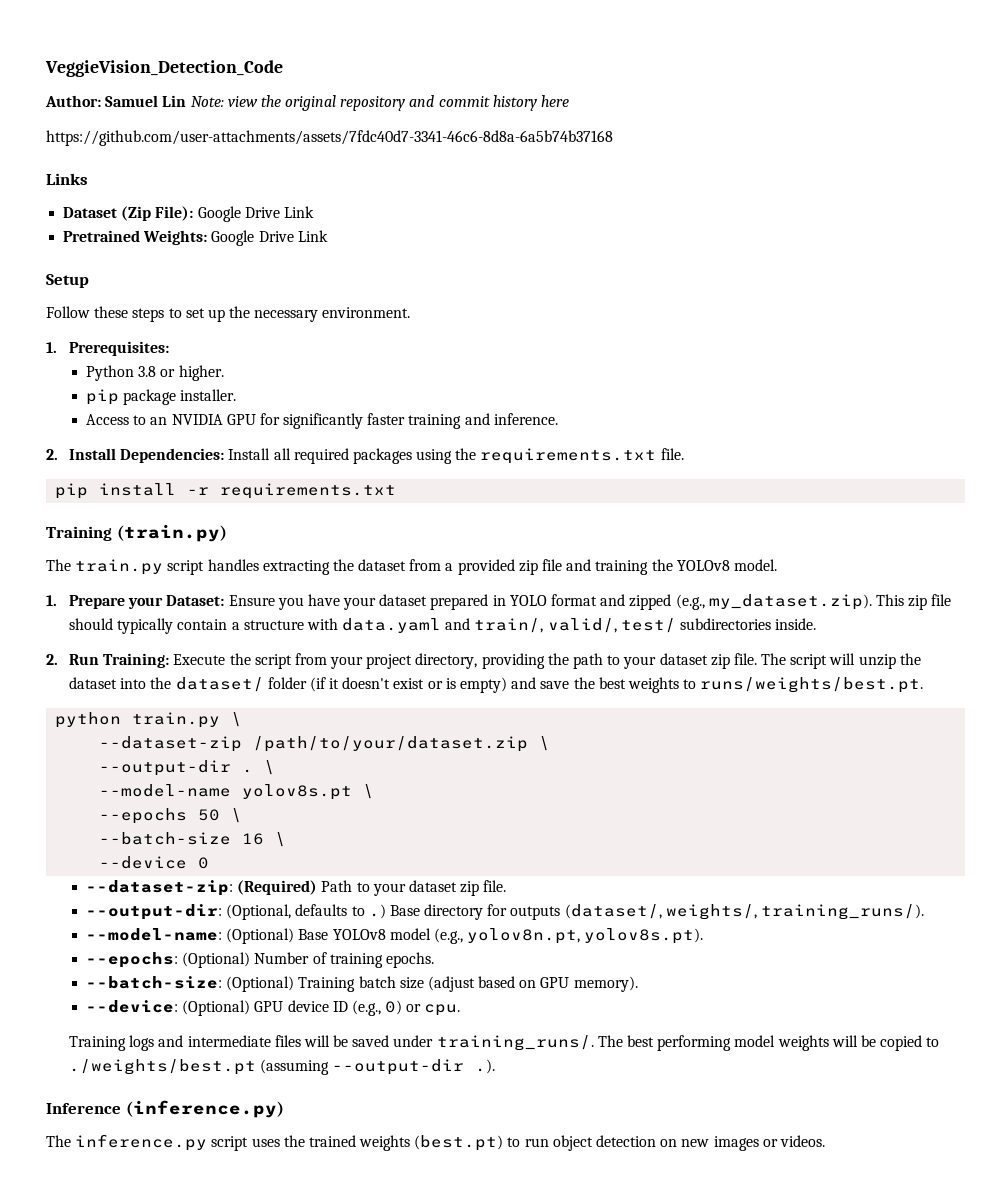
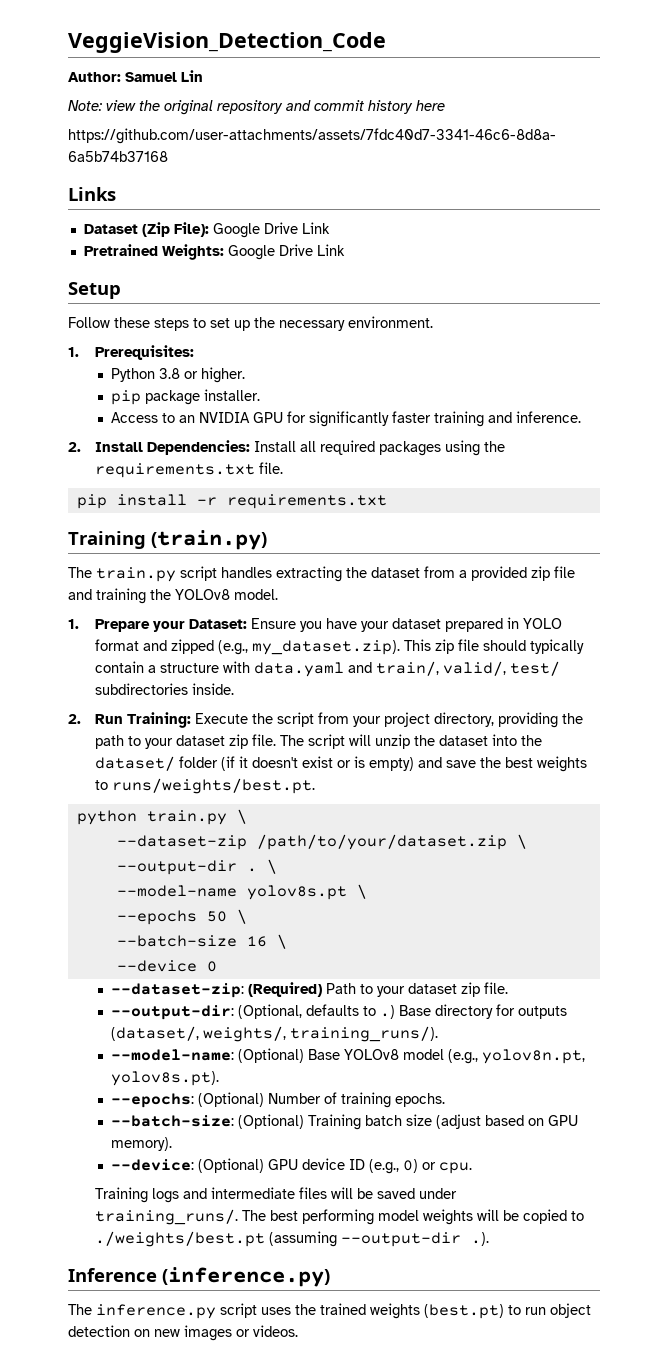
- Author: Samuel Lin Note: view the original repository and commit history here
+ Author: Samuel Lin
+ Note: view the original repository and commit history here

